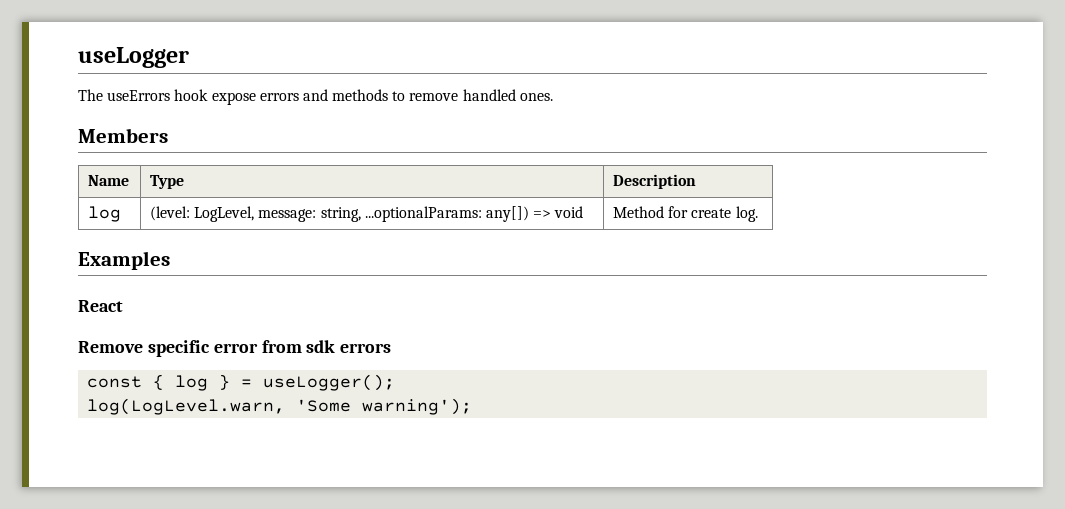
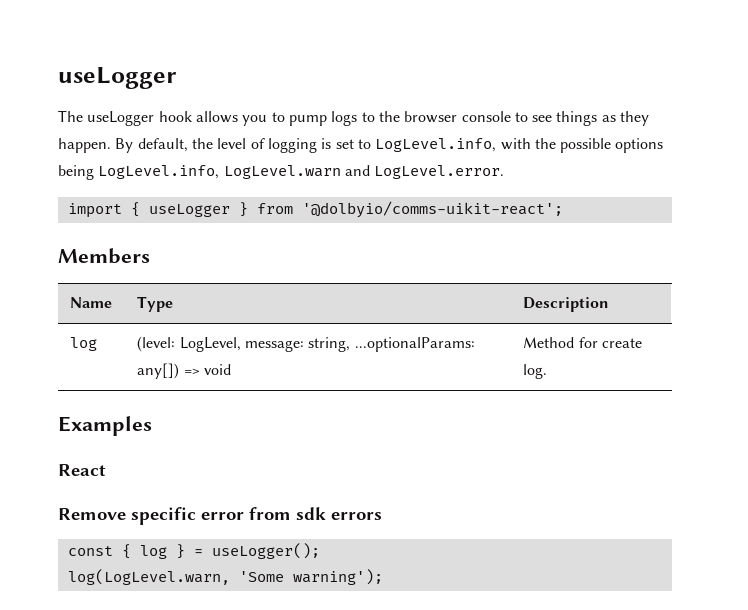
- The useErrors hook expose errors and methods to remove handled ones.
+ The useLogger hook allows you to pump logs to the browser console to see things as they happen. By default, the level of logging is set to LogLevel.info, with the possible options being LogLevel.info, LogLevel.warn and LogLevel.error.
+ import { useLogger } from '@dolbyio/comms-uikit-react';

